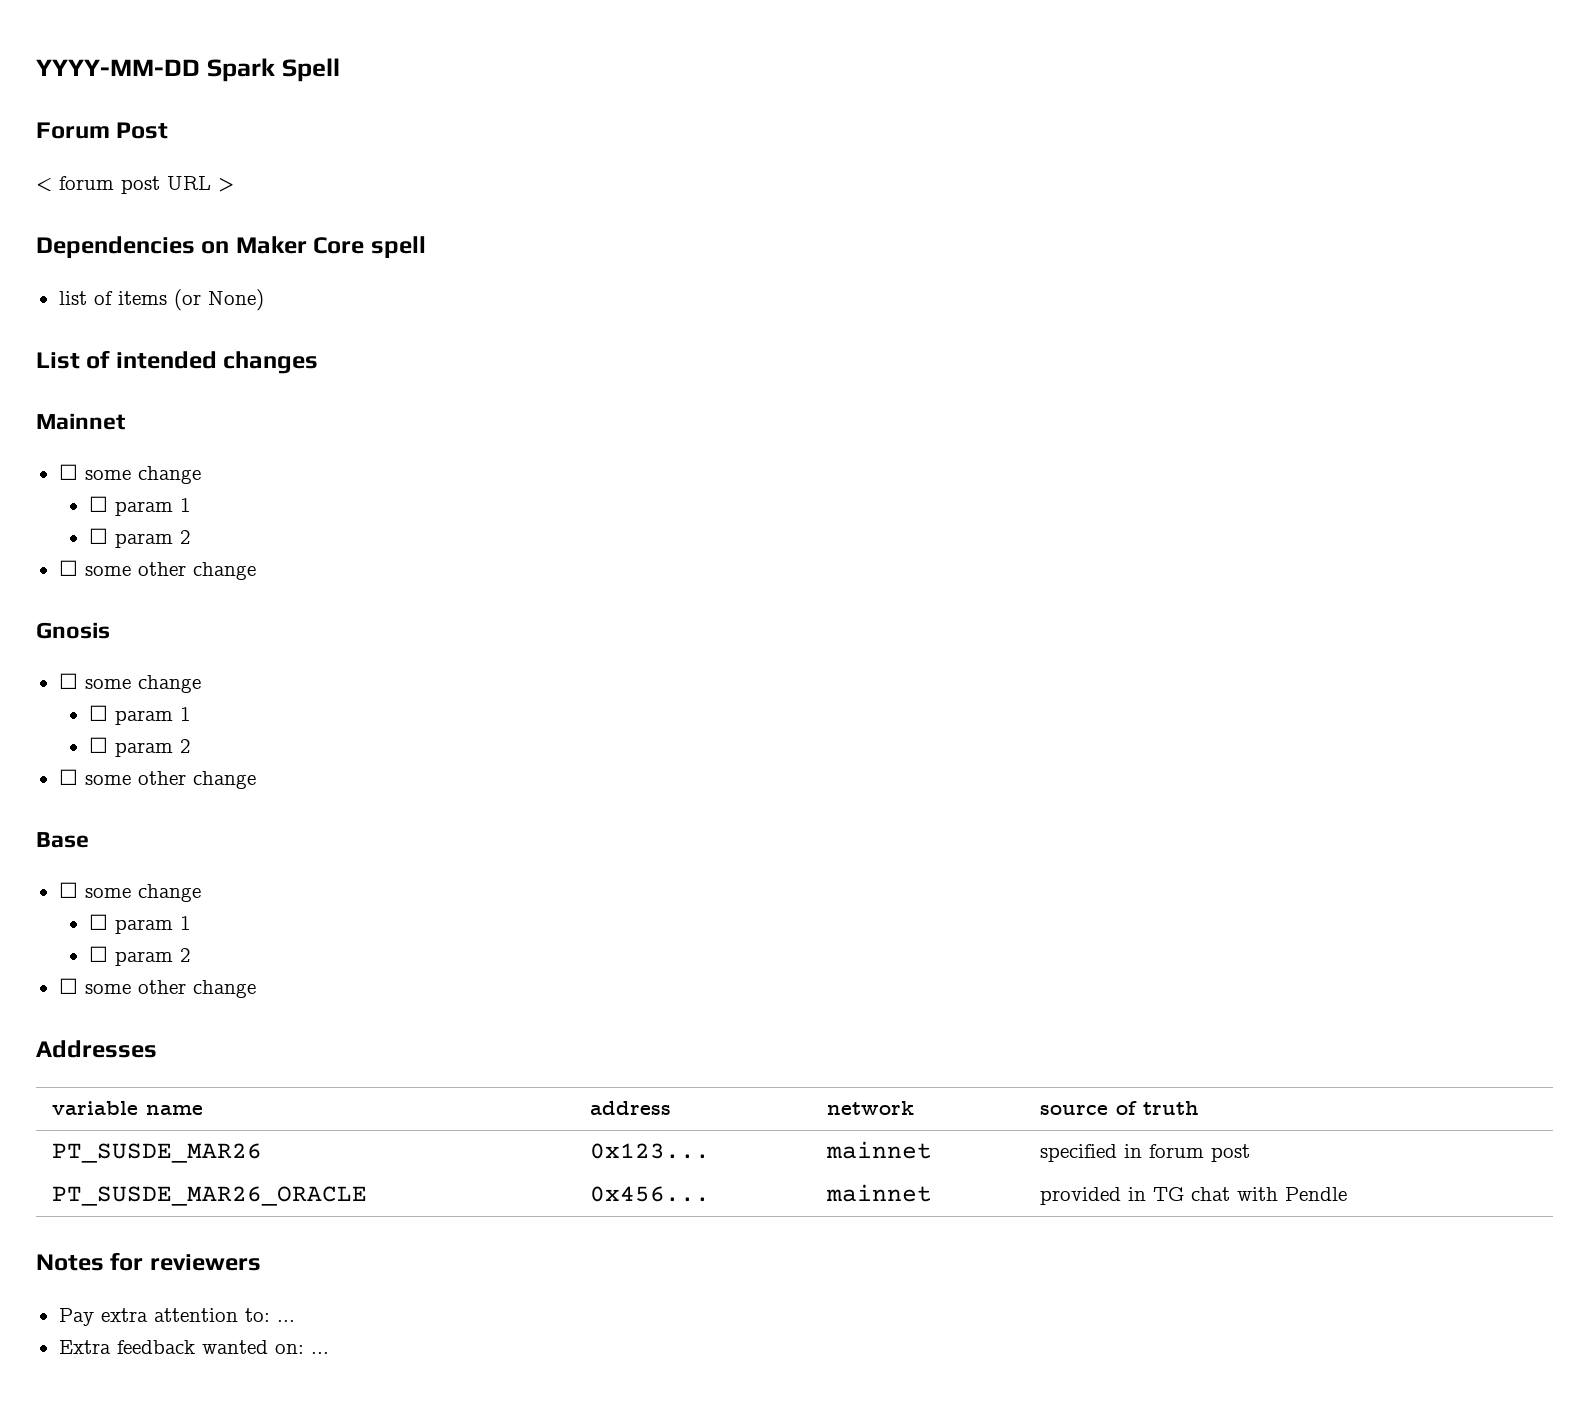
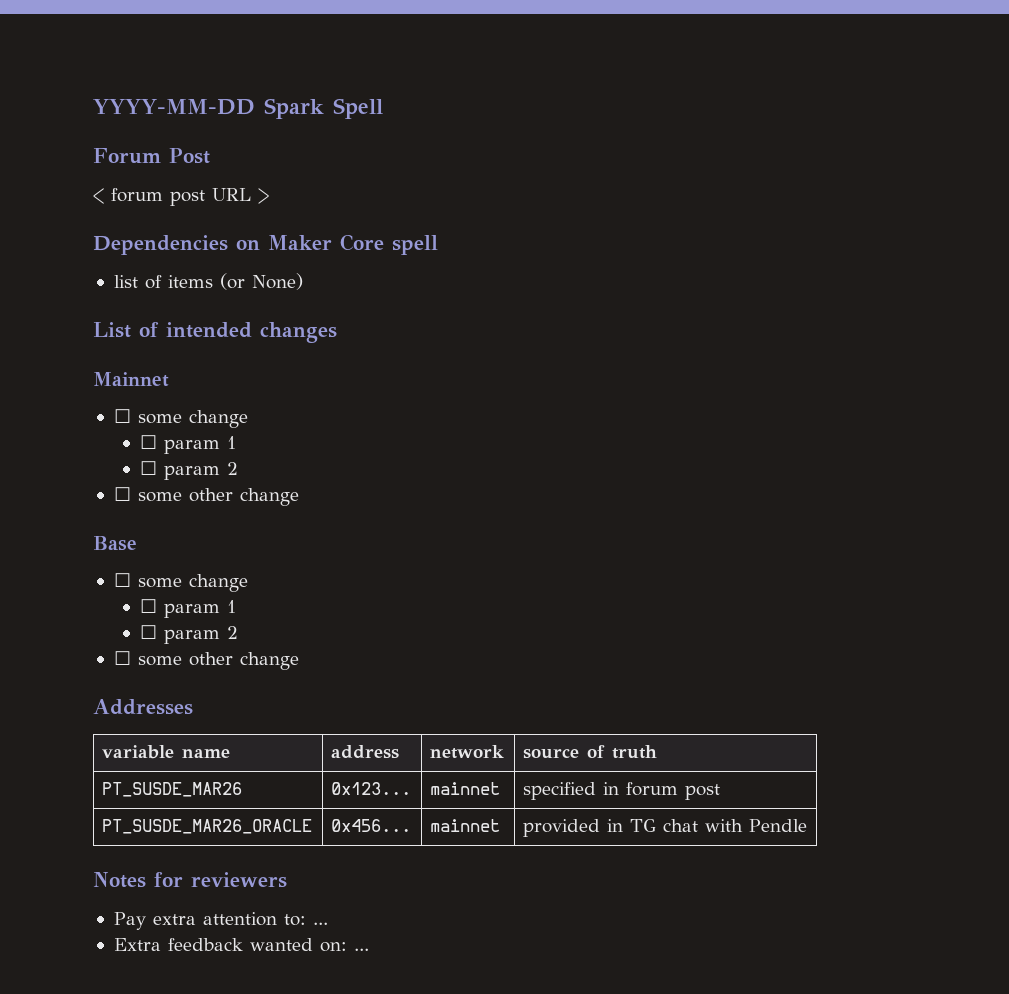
- Gnosis
- ☐ some change
- ☐ param 1
- ☐ param 2
- ☐ some other change

